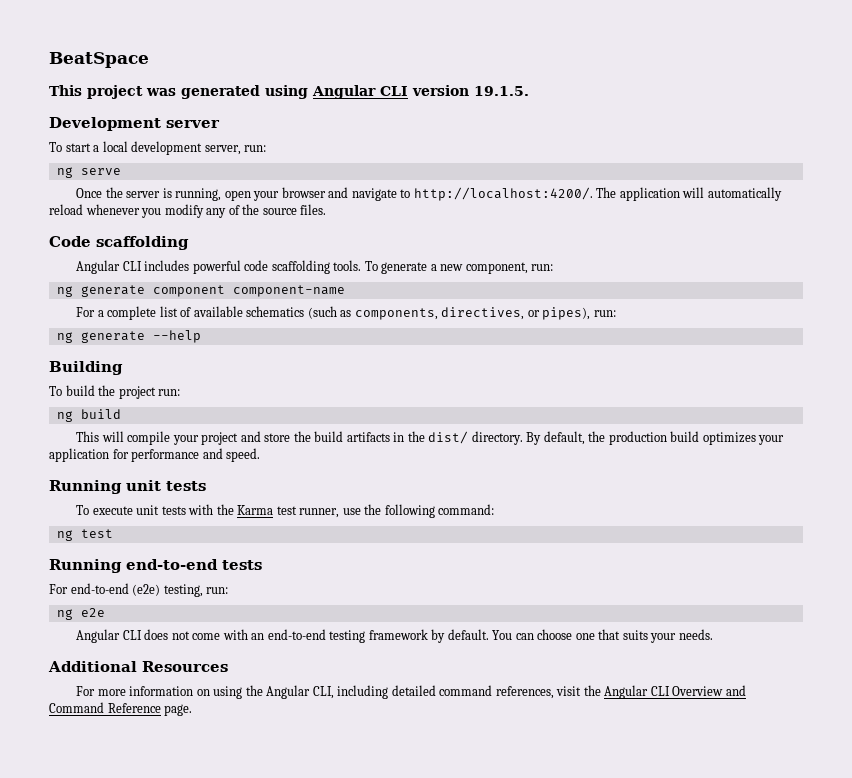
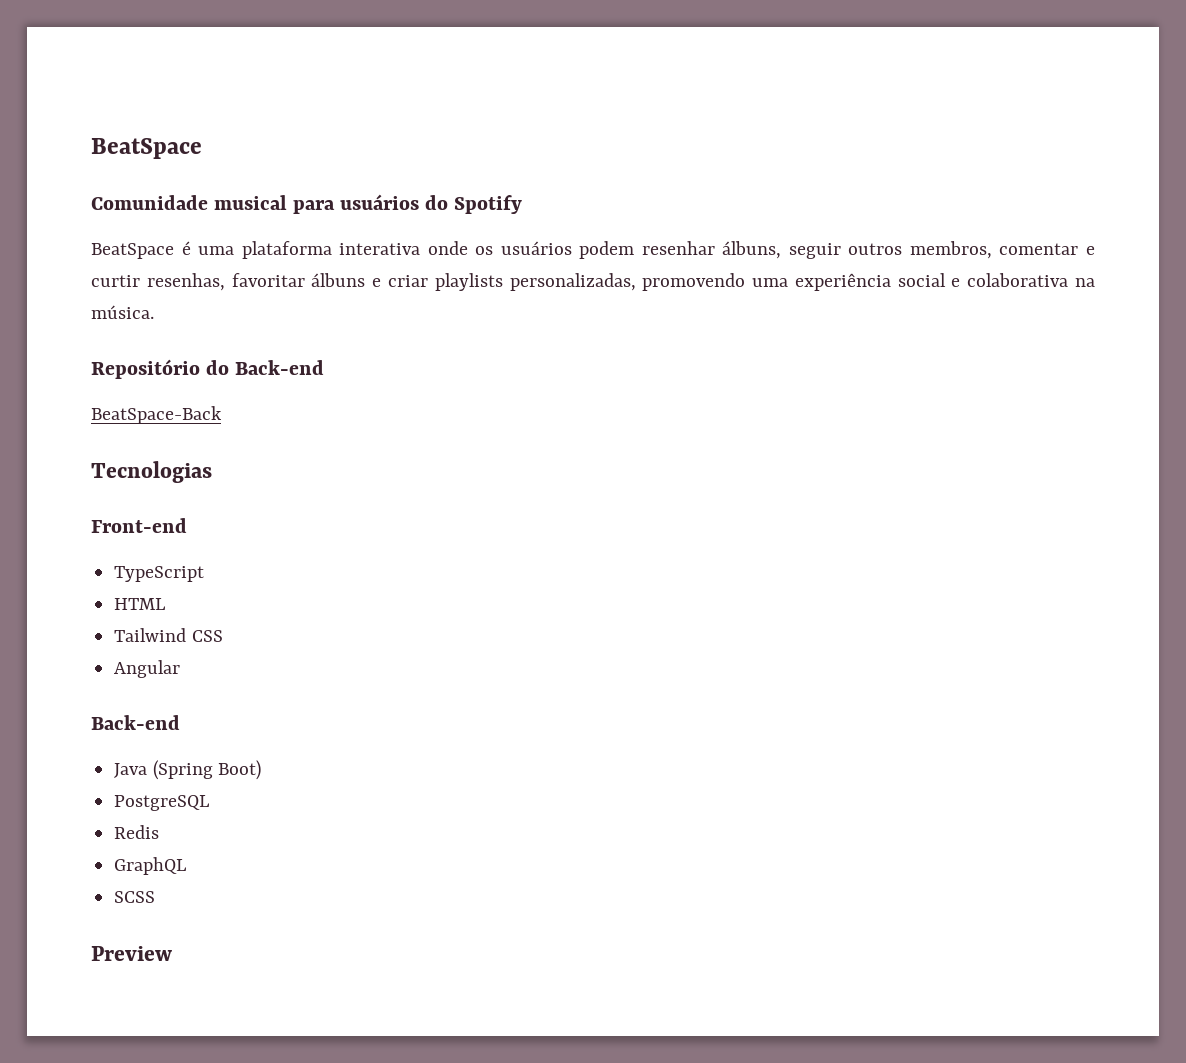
- This project was generated using Angular CLI version 19.1.5.
- Development server
- To start a local development server, run:
- ng serve
- Once the server is running, open your browser and navigate to http://localhost:4200/. The application will automatically reload whenever you modify any of the source files.
- Code scaffolding
- Angular CLI includes powerful code scaffolding tools. To generate a new component, run:
- ng generate component component-name
- For a complete list of available schematics (such as components, directives, or pipes), run:
- ng generate --help
- Building
- To build the project run:
- ng build
- This will compile your project and store the build artifacts in the dist/ directory. By default, the production build optimizes your application for performance and speed.
- Running unit tests
- To execute unit tests with the Karma test runner, use the following command:
- ng test
- Running end-to-end tests
- For end-to-end (e2e) testing, run:
- ng e2e
- Angular CLI does not come with an end-to-end testing framework by default. You can choose one that suits your needs.
- Additional Resources
- For more information on using the Angular CLI, including detailed command references, visit the Angular CLI Overview and Command Reference page.
+ Comunidade musical para usuários do Spotify
+ BeatSpace é uma plataforma interativa onde os usuários podem resenhar álbuns, seguir outros membros, comentar e curtir resenhas, favoritar álbuns e criar playlists personalizadas, promovendo uma experiência social e colaborativa na música.
+ Repositório do Back-end
+ BeatSpace-Back
+ Tecnologias
+ Front-end
+ TypeScript
+ HTML
+ Tailwind CSS
+ Angular
+ Back-end
+ Java (Spring Boot)
+ PostgreSQL
+ Redis
+ GraphQL
+ SCSS
+ Preview

